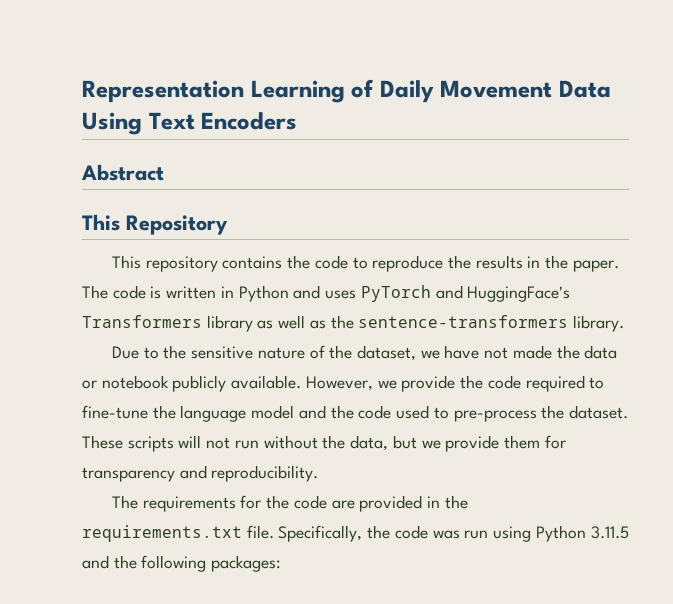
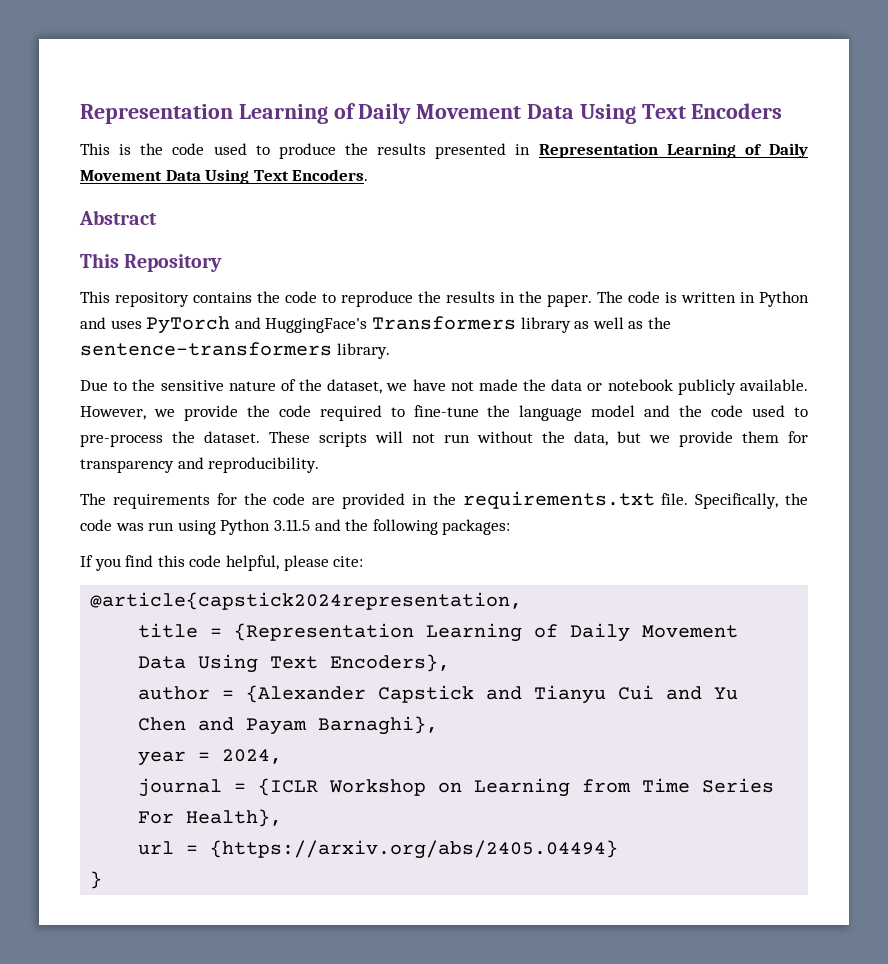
+ This is the code used to produce the results presented in Representation Learning of Daily Movement Data Using Text Encoders.
+ If you find this code helpful, please cite:
+ @article{capstick2024representation,
+ title = {Representation Learning of Daily Movement Data Using Text Encoders},
+ author = {Alexander Capstick and Tianyu Cui and Yu Chen and Payam Barnaghi},
+ year = 2024,
+ journal = {ICLR Workshop on Learning from Time Series For Health},
+ url = {https://arxiv.org/abs/2405.04494}
+ }

